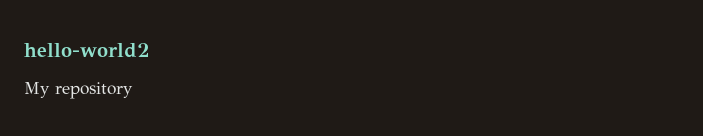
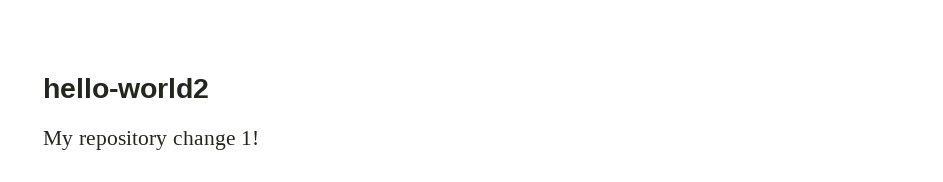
- My repository
+ My repository change 1!

